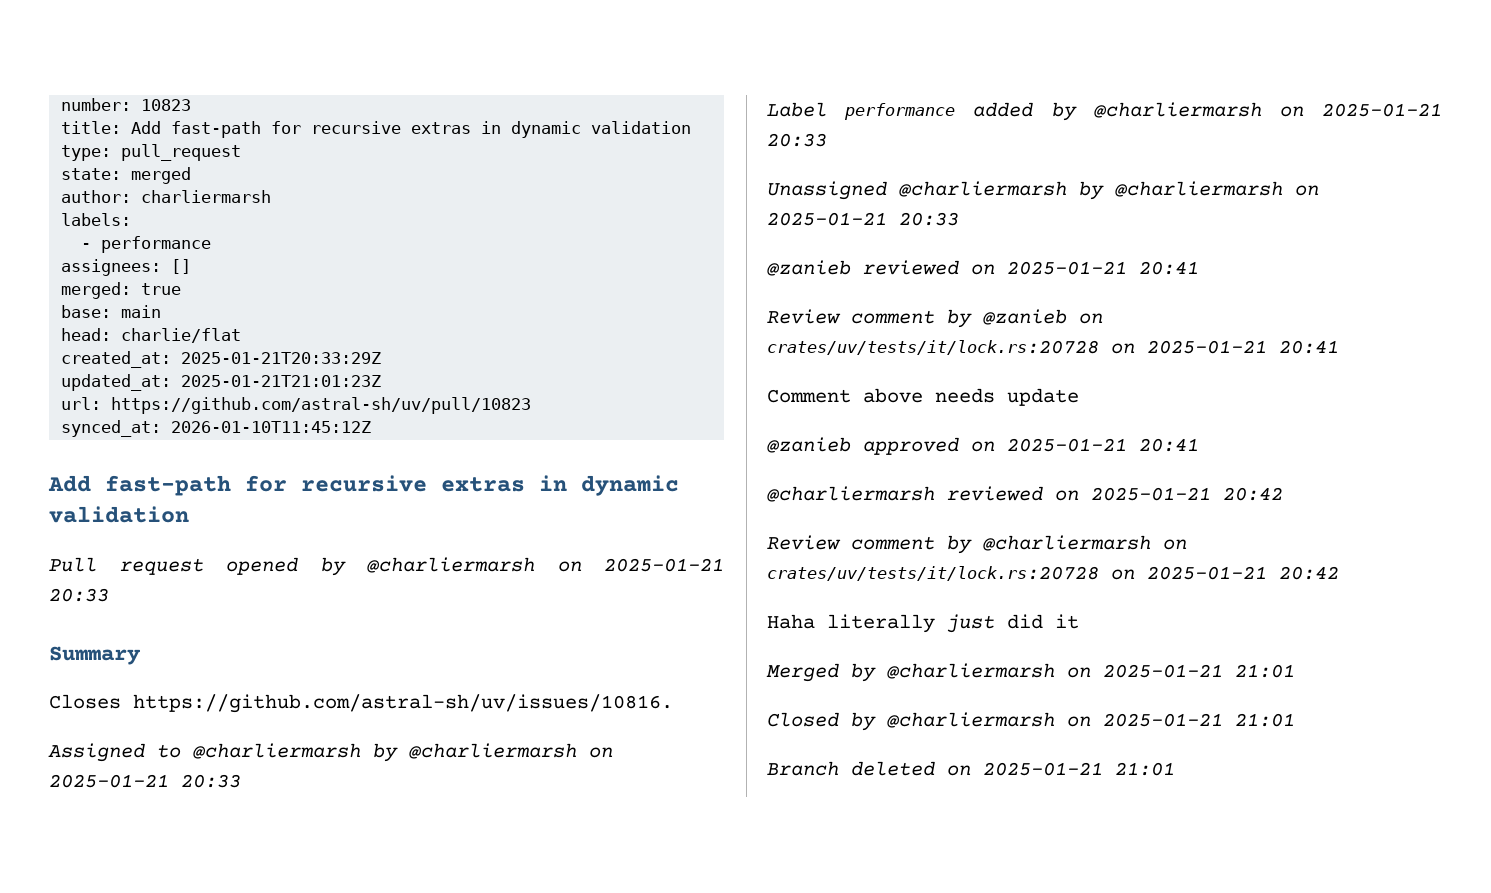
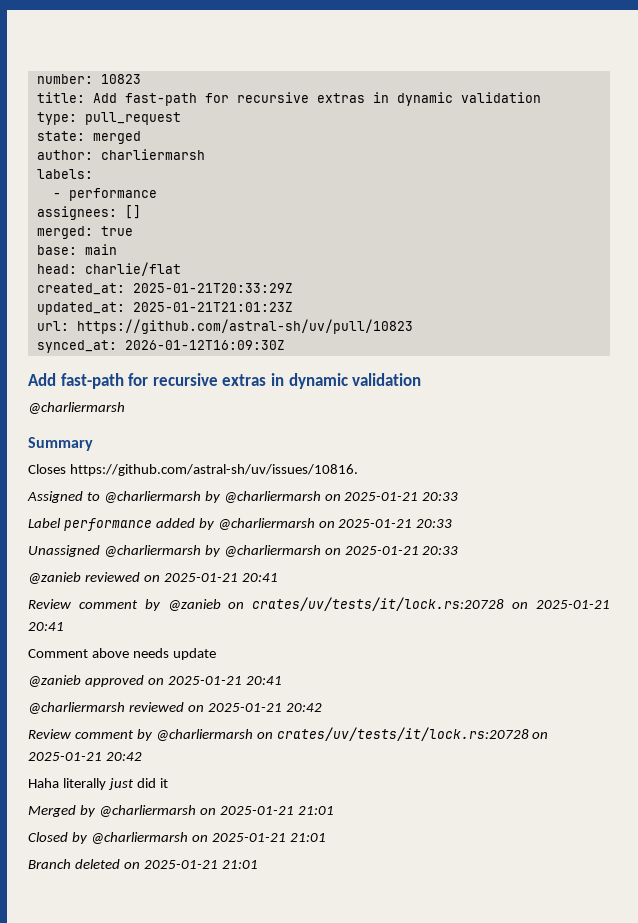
- synced_at: 2026-01-10T11:45:12Z
+ synced_at: 2026-01-12T16:09:30Z
  Add fast-path for recursive extras in dynamic validation
- Pull request opened by @charliermarsh on 2025-01-21 20:33
+ @charliermarsh

